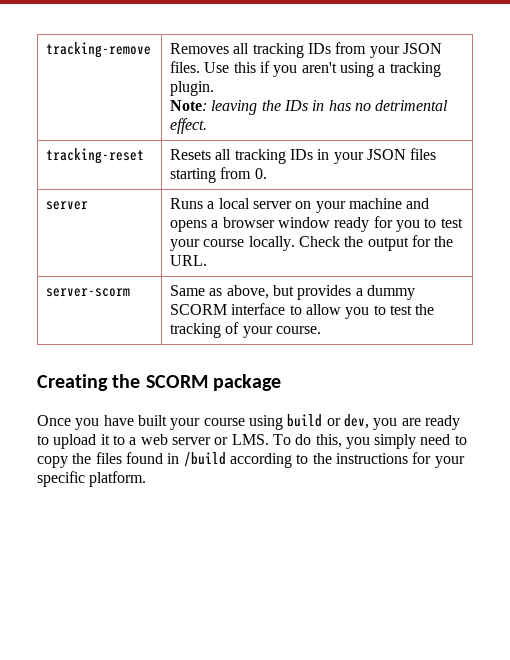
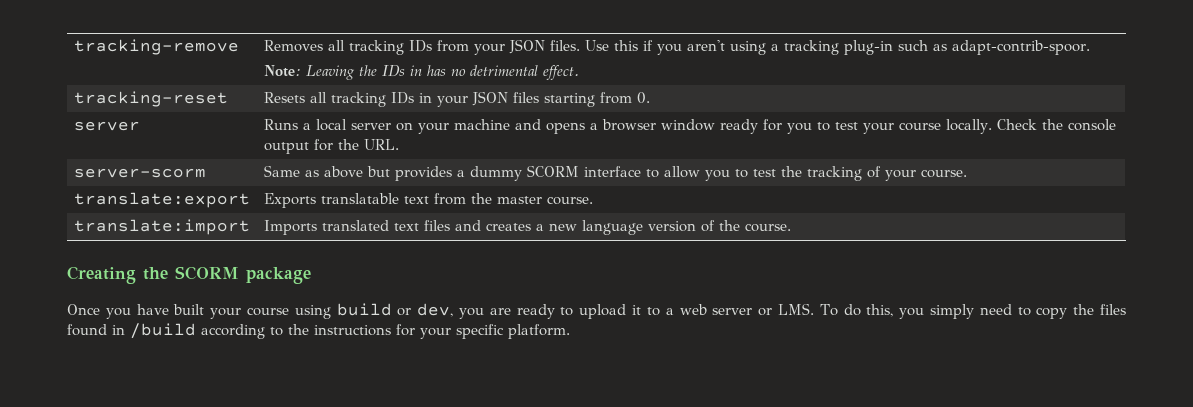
- tracking-remove | Removes all tracking IDs from your JSON files. Use this if you aren't using a tracking plugin.
- Note: leaving the IDs in has no detrimental effect.
+ tracking-remove | Removes all tracking IDs from your JSON files. Use this if you aren't using a tracking plug-in such as adapt-contrib-spoor.
+ Note: Leaving the IDs in has no detrimental effect.
- server | Runs a local server on your machine and opens a browser window ready for you to test your course locally. Check the output for the URL.
+ server | Runs a local server on your machine and opens a browser window ready for you to test your course locally. Check the console output for the URL.
- server-scorm | Same as above, but provides a dummy SCORM interface to allow you to test the tracking of your course.
+ server-scorm | Same as above but provides a dummy SCORM interface to allow you to test the tracking of your course.
+ translate:export | Exports translatable text from the master course.
+ translate:import | Imports translated text files and creates a new language version of the course.

